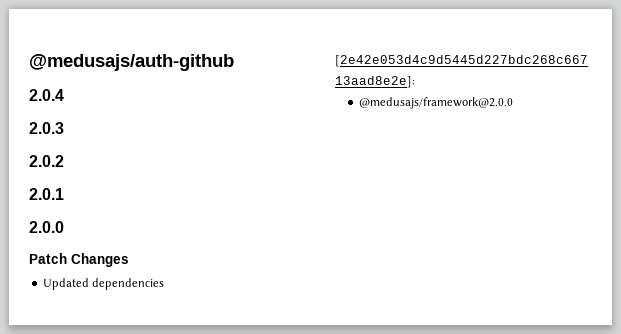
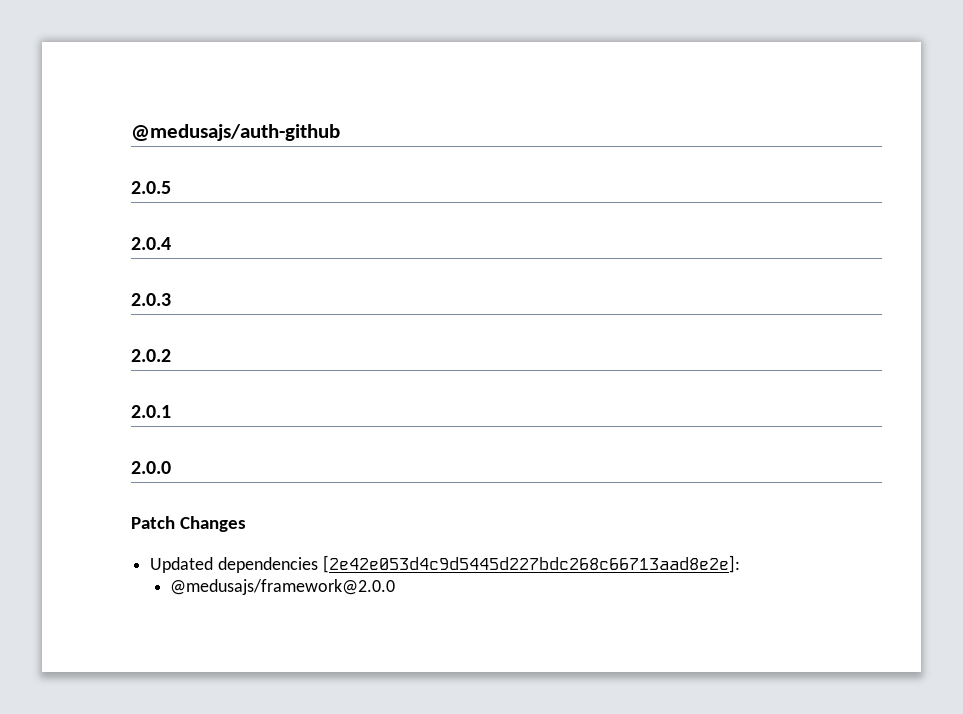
+ 2.0.5

